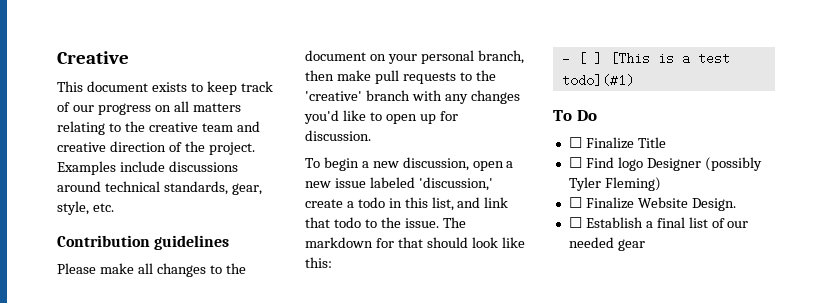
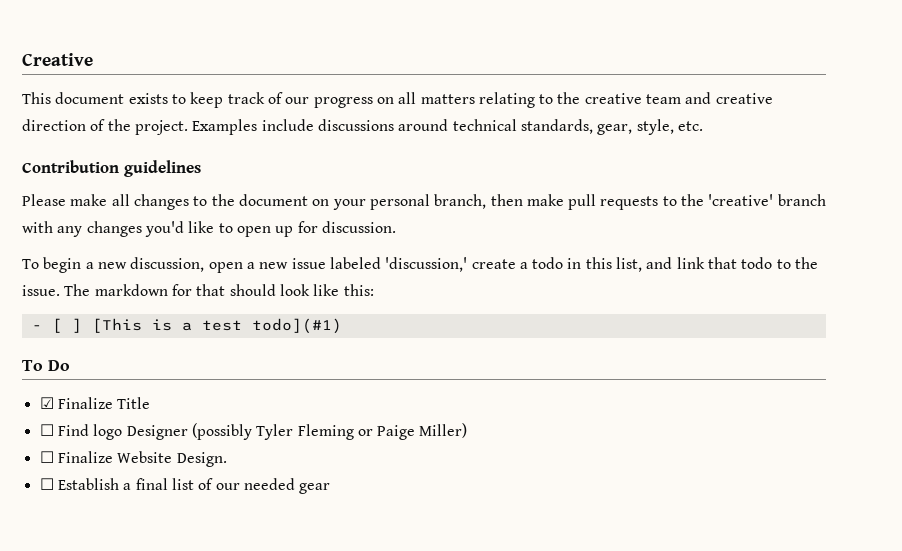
- ☐ Finalize Title
+ ☑ Finalize Title
- ☐ Find logo Designer (possibly Tyler Fleming)
+ ☐ Find logo Designer (possibly Tyler Fleming or Paige Miller)

